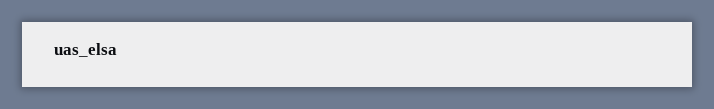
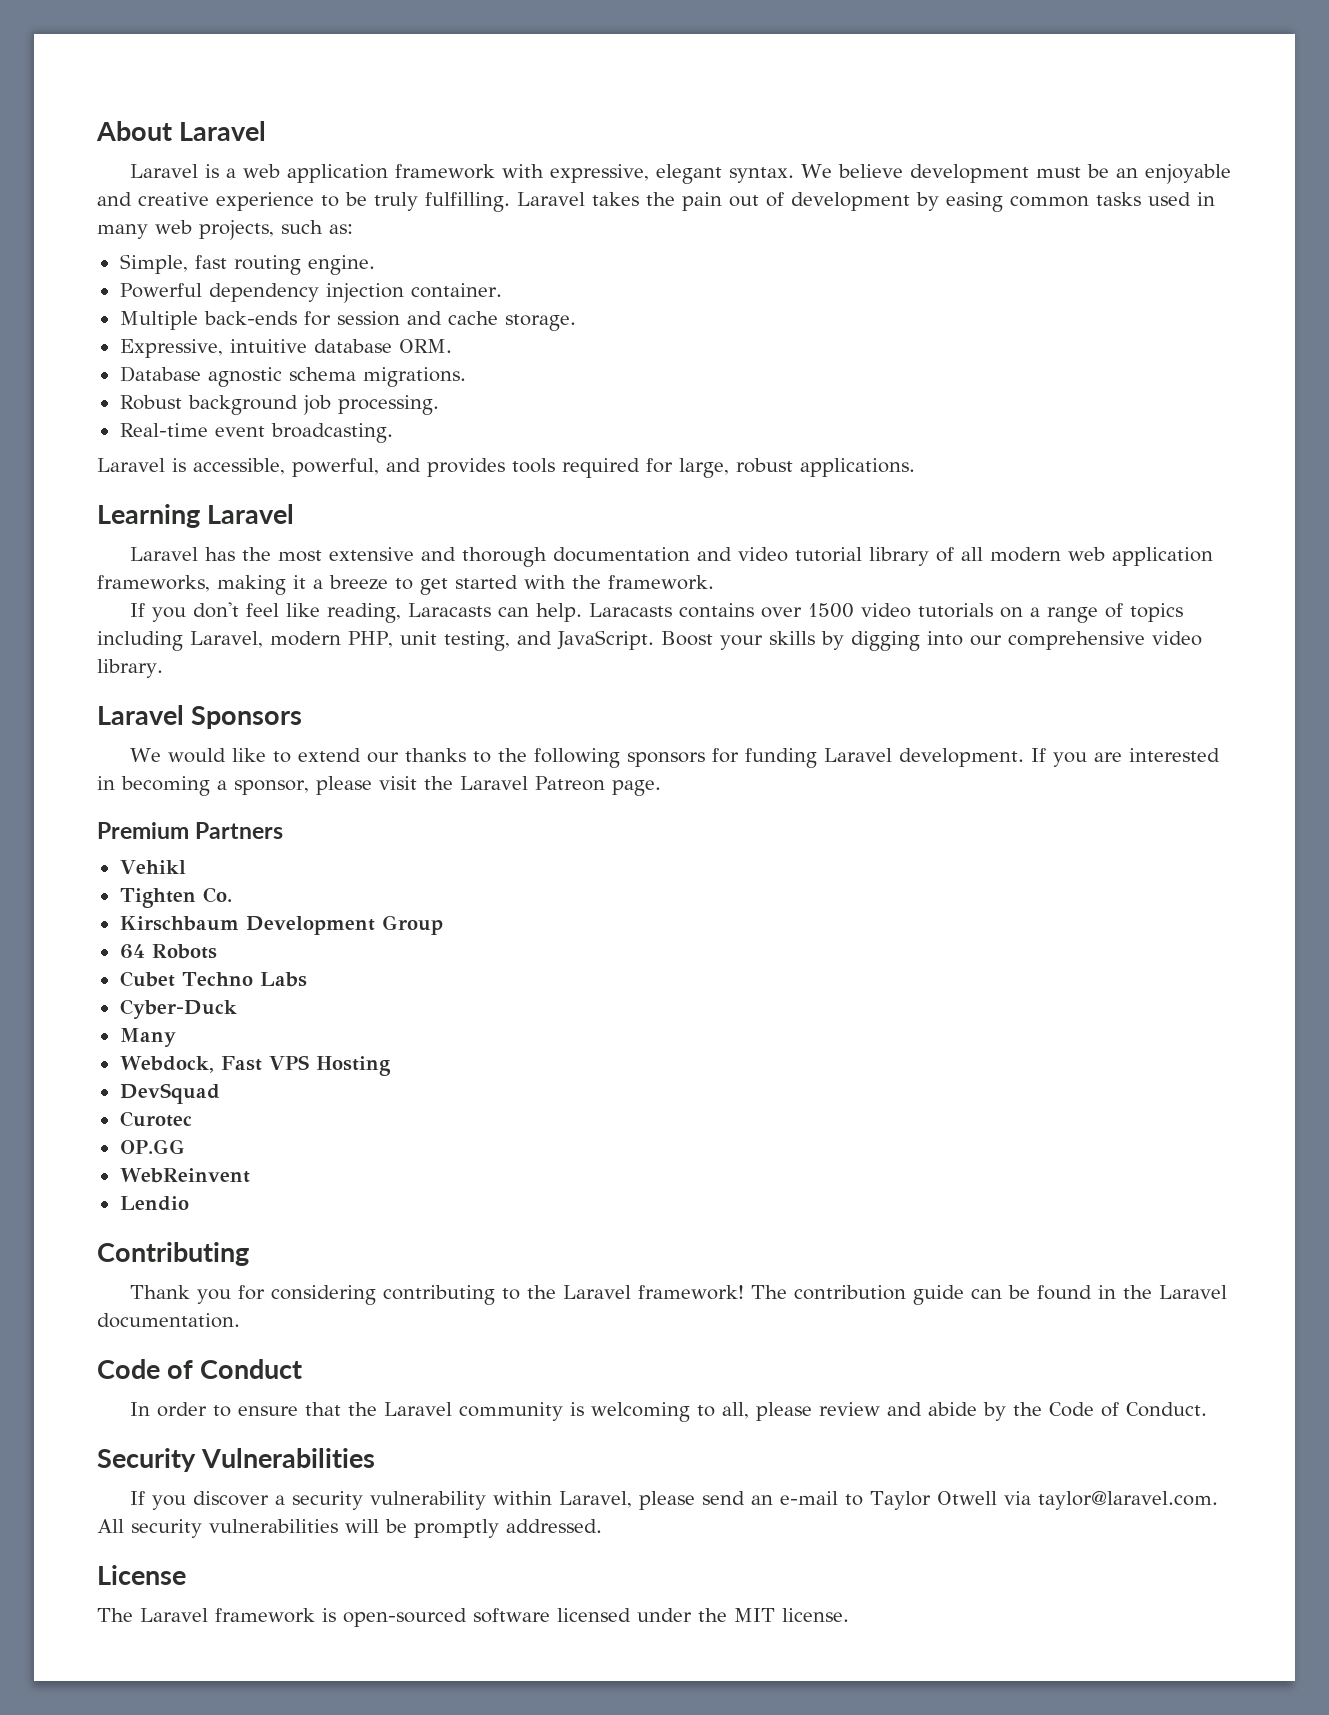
- uas_elsa
+ About Laravel
+ Laravel is a web application framework with expressive, elegant syntax. We believe development must be an enjoyable and creative experience to be truly fulfilling. Laravel takes the pain out of development by easing common tasks used in many web projects, such as:
+ Simple, fast routing engine.
+ Powerful dependency injection container.
+ Multiple back-ends for session and cache storage.
+ Expressive, intuitive database ORM.
+ Database agnostic schema migrations.
+ Robust background job processing.
+ Real-time event broadcasting.
+ Laravel is accessible, powerful, and provides tools required for large, robust applications.
+ Learning Laravel
+ Laravel has the most extensive and thorough documentation and video tutorial library of all modern web application frameworks, making it a breeze to get started with the framework.
+ If you don't feel like reading, Laracasts can help. Laracasts contains over 1500 video tutorials on a range of topics including Laravel, modern PHP, unit testing, and JavaScript. Boost your skills by digging into our comprehensive video library.
+ Laravel Sponsors
+ We would like to extend our thanks to the following sponsors for funding Laravel development. If you are interested in becoming a sponsor, please visit the Laravel Patreon page.
+ Premium Partners
+ Vehikl
+ Tighten Co.
+ Kirschbaum Development Group
+ 64 Robots
+ Cubet Techno Labs
+ Cyber-Duck
+ Many
+ Webdock, Fast VPS Hosting
+ DevSquad
+ Curotec
+ OP.GG
+ WebReinvent
+ Lendio
+ Contributing
+ Thank you for considering contributing to the Laravel framework! The contribution guide can be found in the Laravel documentation.
+ Code of Conduct
+ In order to ensure that the Laravel community is welcoming to all, please review and abide by the Code of Conduct.
+ Security Vulnerabilities
+ If you discover a security vulnerability within Laravel, please send an e-mail to Taylor Otwell via taylor@laravel.com. All security vulnerabilities will be promptly addressed.
+ License
+ The Laravel framework is open-sourced software licensed under the MIT license.

